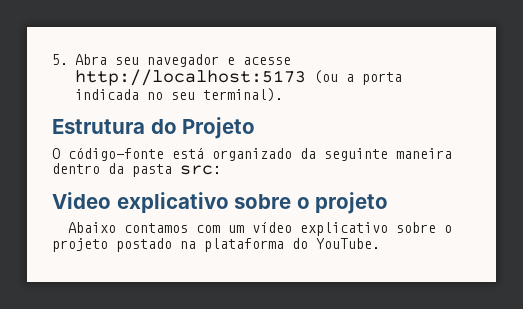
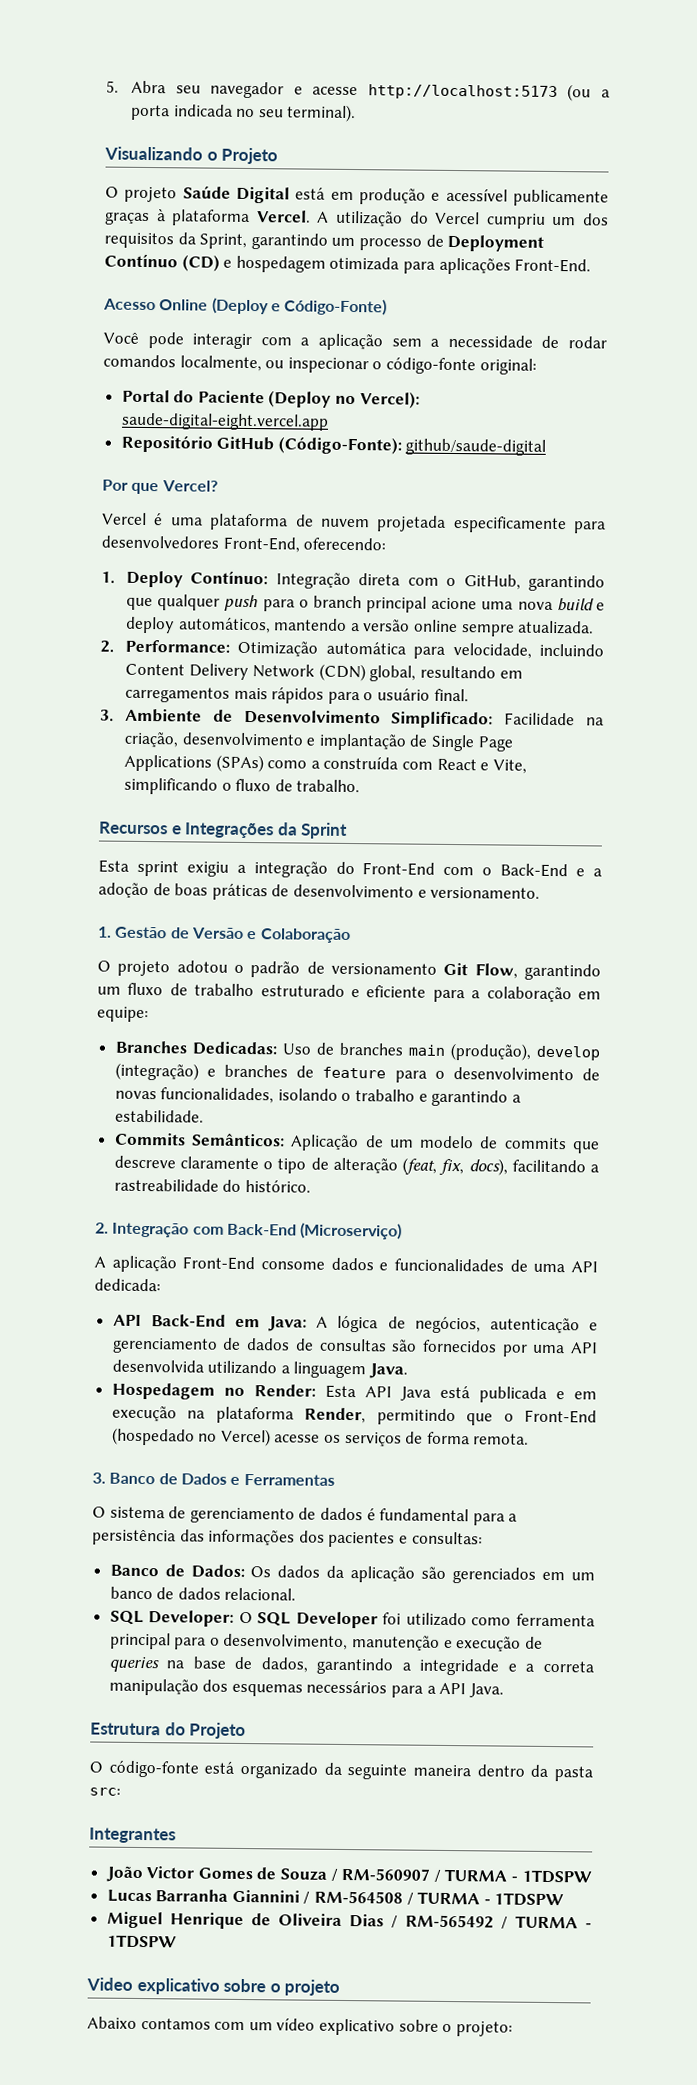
+ Visualizando o Projeto
+ O projeto Saúde Digital está em produção e acessível publicamente graças à plataforma Vercel. A utilização do Vercel cumpriu um dos requisitos da Sprint, garantindo um processo de Deployment Contínuo (CD) e hospedagem otimizada para aplicações Front-End.
+ Acesso Online (Deploy e Código-Fonte)
+ Você pode interagir com a aplicação sem a necessidade de rodar comandos localmente, ou inspecionar o código-fonte original:
+ Portal do Paciente (Deploy no Vercel): saude-digital-eight.vercel.app
+ Repositório GitHub (Código-Fonte): github/saude-digital
+ Por que Vercel?
+ Vercel é uma plataforma de nuvem projetada especificamente para desenvolvedores Front-End, oferecendo:
+ 1. Deploy Contínuo: Integração direta com o GitHub, garantindo que qualquer push para o branch principal acione uma nova build e deploy automáticos, mantendo a versão online sempre atualizada.
+ 2. Performance: Otimização automática para velocidade, incluindo Content Delivery Network (CDN) global, resultando em carregamentos mais rápidos para o usuário final.
+ 3. Ambiente de Desenvolvimento Simplificado: Facilidade na criação, desenvolvimento e implantação de Single Page Applications (SPAs) como a construída com React e Vite, simplificando o fluxo de trabalho.
+ Recursos e Integrações da Sprint
+ Esta sprint exigiu a integração do Front-End com o Back-End e a adoção de boas práticas de desenvolvimento e versionamento.
+ 1. Gestão de Versão e Colaboração
+ O projeto adotou o padrão de versionamento Git Flow, garantindo um fluxo de trabalho estruturado e eficiente para a colaboração em equipe:
+ Branches Dedicadas: Uso de branches main (produção), develop (integração) e branches de feature para o desenvolvimento de novas funcionalidades, isolando o trabalho e garantindo a estabilidade.
+ Commits Semânticos: Aplicação de um modelo de commits que descreve claramente o tipo de alteração (feat, fix, docs), facilitando a rastreabilidade do histórico.
+ 2. Integração com Back-End (Microserviço)
+ A aplicação Front-End consome dados e funcionalidades de uma API dedicada:
+ API Back-End em Java: A lógica de negócios, autenticação e gerenciamento de dados de consultas são fornecidos por uma API desenvolvida utilizando a linguagem Java.
+ Hospedagem no Render: Esta API Java está publicada e em execução na plataforma Render, permitindo que o Front-End (hospedado no Vercel) acesse os serviços de forma remota.
+ 3. Banco de Dados e Ferramentas
+ O sistema de gerenciamento de dados é fundamental para a persistência das informações dos pacientes e consultas:
+ Banco de Dados: Os dados da aplicação são gerenciados em um banco de dados relacional.
+ SQL Developer: O SQL Developer foi utilizado como ferramenta principal para o desenvolvimento, manutenção e execução de queries na base de dados, garantindo a integridade e a correta manipulação dos esquemas necessários para a API Java.
+ Integrantes
+ João Victor Gomes de Souza / RM-560907 / TURMA - 1TDSPW
+ Lucas Barranha Giannini / RM-564508 / TURMA - 1TDSPW
+ Miguel Henrique de Oliveira Dias / RM-565492 / TURMA - 1TDSPW
- Abaixo contamos com um vídeo explicativo sobre o projeto postado na plataforma do YouTube.
+ Abaixo contamos com um vídeo explicativo sobre o projeto:

